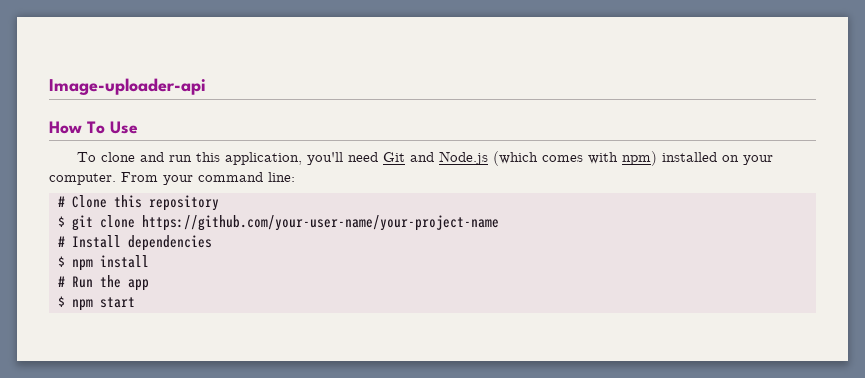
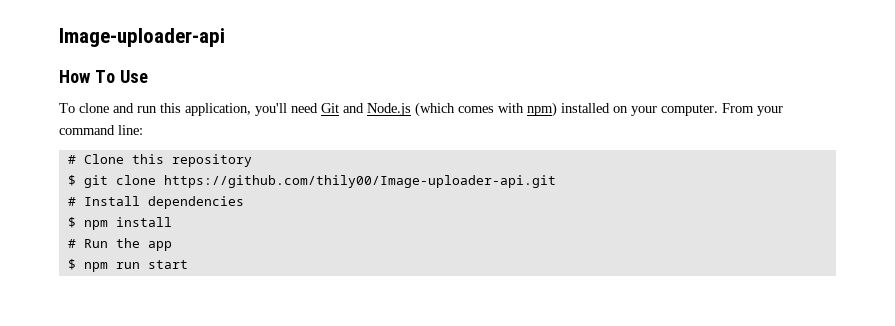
- $ git clone https://github.com/your-user-name/your-project-name
+ $ git clone https://github.com/thily00/Image-uploader-api.git
- $ npm start
+ $ npm run start

